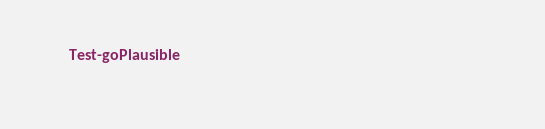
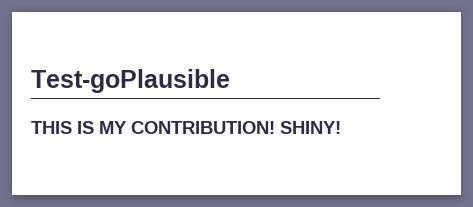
+ THIS IS MY CONTRIBUTION! SHINY!

